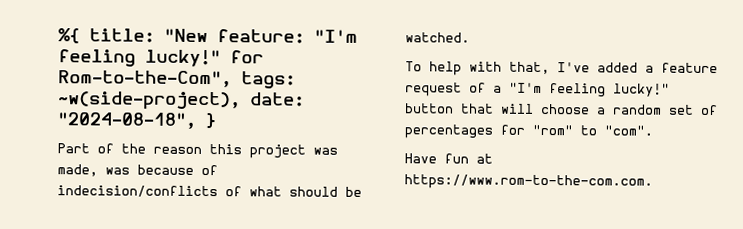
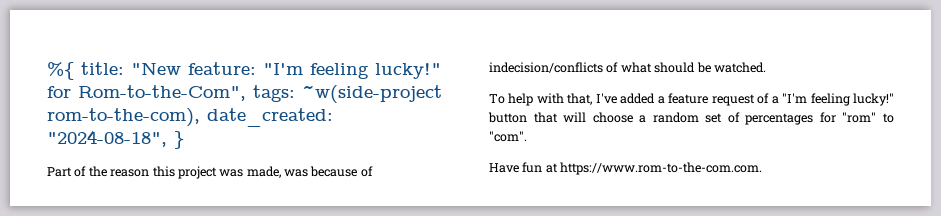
- %{ title: "New feature: "I'm feeling lucky!" for Rom-to-the-Com", tags: ~w(side-project), date: "2024-08-18", }
+ %{ title: "New feature: "I'm feeling lucky!" for Rom-to-the-Com", tags: ~w(side-project rom-to-the-com), date_created: "2024-08-18", }

